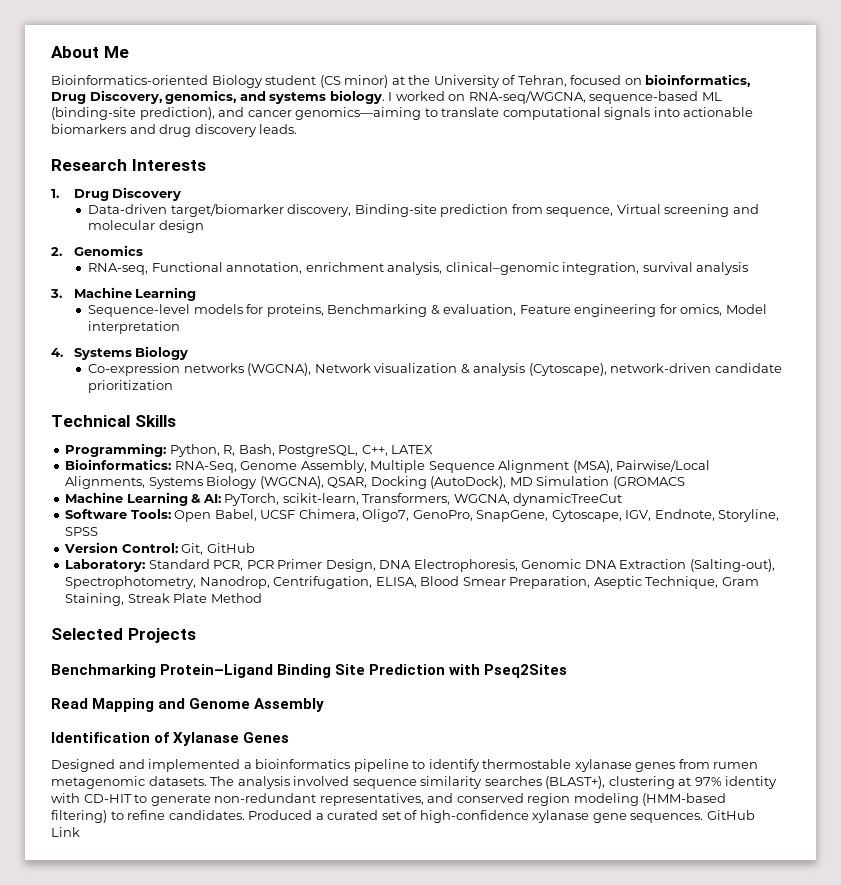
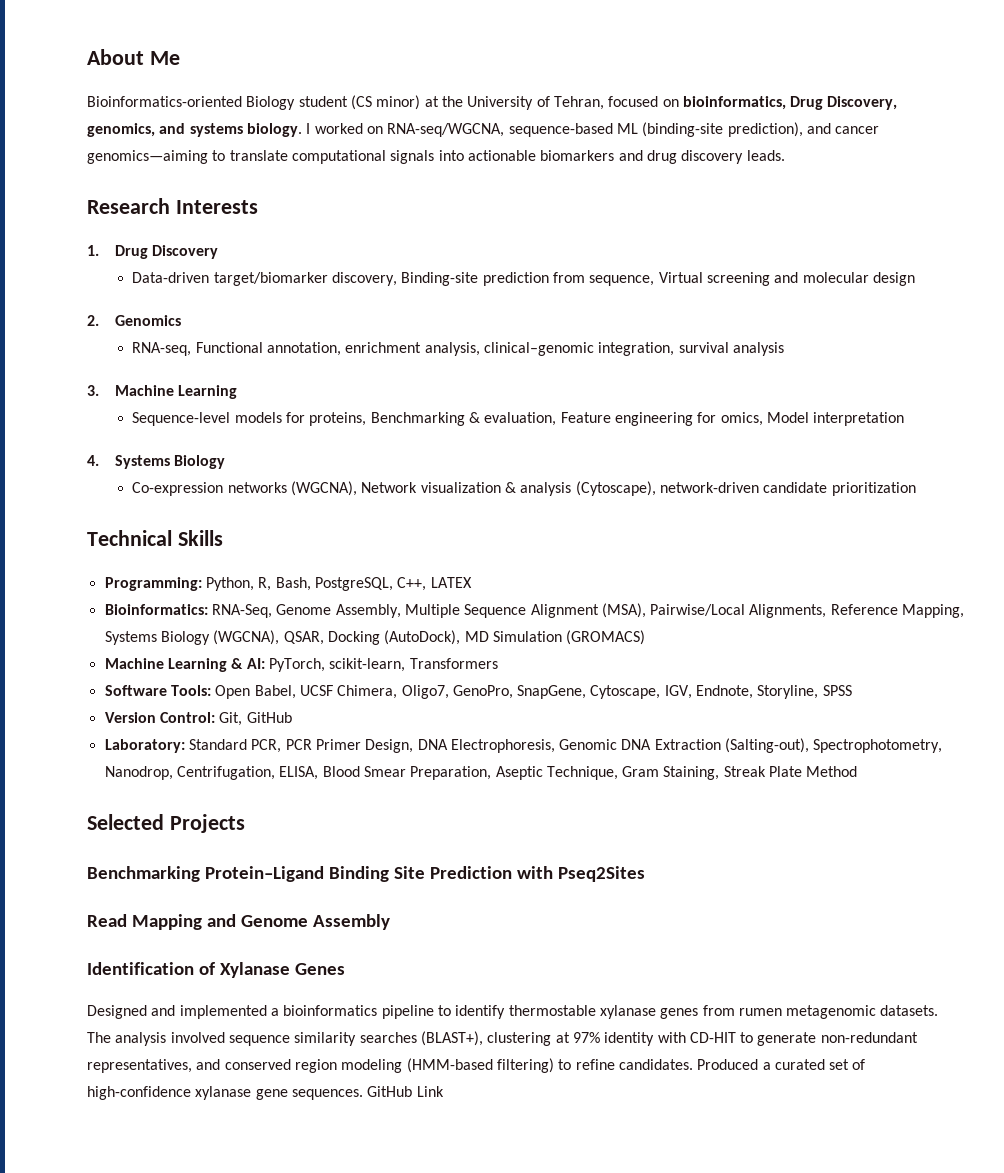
- Bioinformatics: RNA-Seq, Genome Assembly, Multiple Sequence Alignment (MSA), Pairwise/Local Alignments, Systems Biology (WGCNA), QSAR, Docking (AutoDock), MD Simulation (GROMACS
+ Bioinformatics: RNA-Seq, Genome Assembly, Multiple Sequence Alignment (MSA), Pairwise/Local Alignments, Reference Mapping, Systems Biology (WGCNA), QSAR, Docking (AutoDock), MD Simulation (GROMACS)
- Machine Learning & AI: PyTorch, scikit-learn, Transformers, WGCNA, dynamicTreeCut
+ Machine Learning & AI: PyTorch, scikit-learn, Transformers

